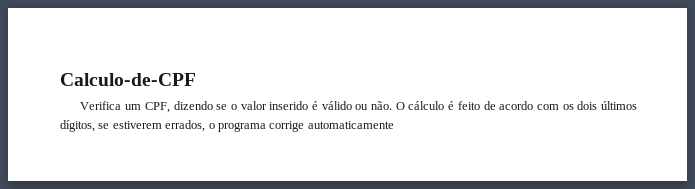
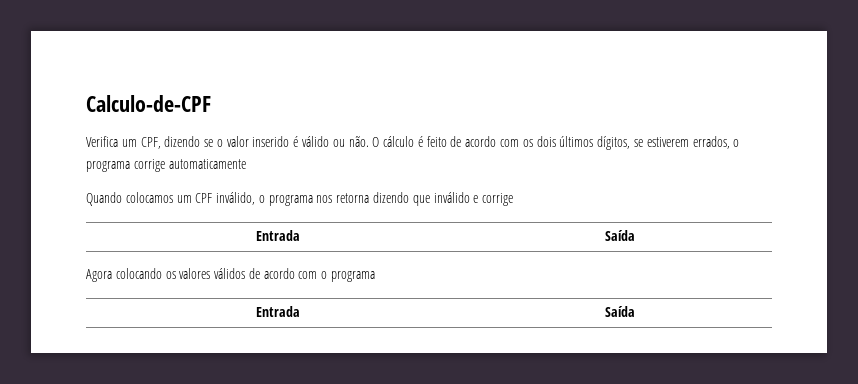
+ Quando colocamos um CPF inválido, o programa nos retorna dizendo que inválido e corrige
+ Entrada | Saída
+ Agora colocando os valores válidos de acordo com o programa
+ Entrada | Saída

